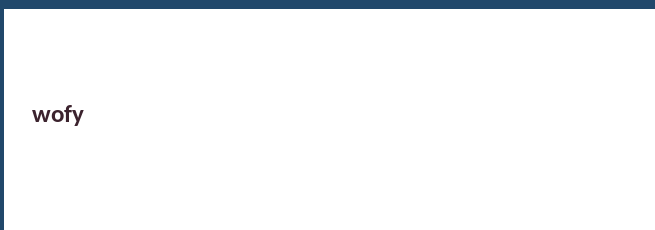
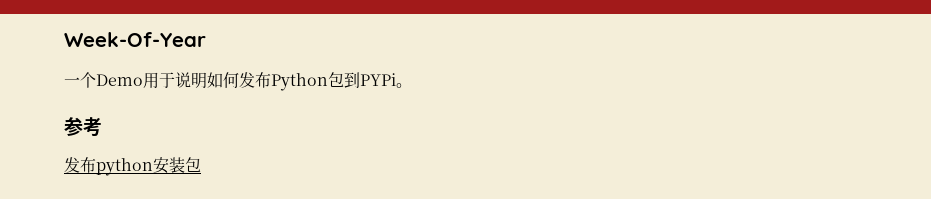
- wofy
+ Week-Of-Year
+ 一个Demo用于说明如何发布Python包到PYPi。
+ 参考
+ 发布python安装包

